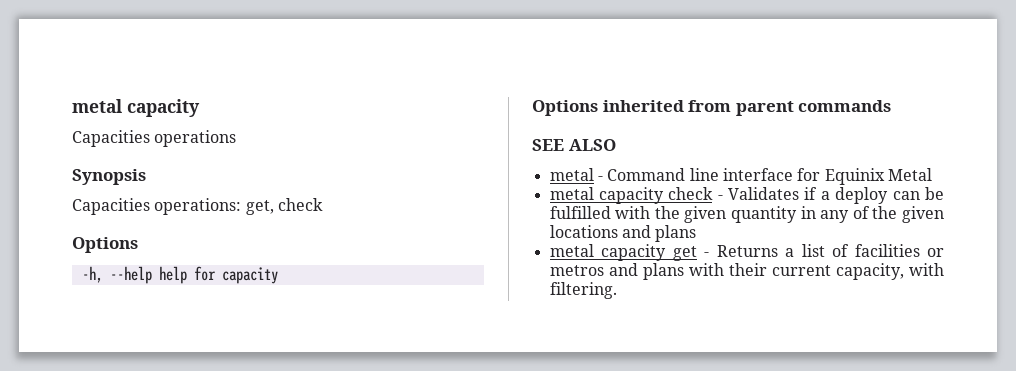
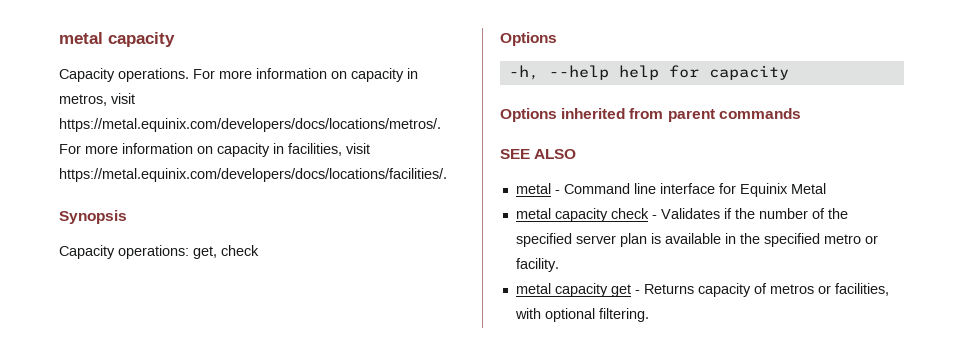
- Capacities operations
+ Capacity operations. For more information on capacity in metros, visit https://metal.equinix.com/developers/docs/locations/metros/. For more information on capacity in facilities, visit https://metal.equinix.com/developers/docs/locations/facilities/.
- Capacities operations: get, check
+ Capacity operations: get, check
- metal capacity check - Validates if a deploy can be fulfilled with the given quantity in any of the given locations and plans
+ metal capacity check - Validates if the number of the specified server plan is available in the specified metro or facility.
- metal capacity get - Returns a list of facilities or metros and plans with their current capacity, with filtering.
+ metal capacity get - Returns capacity of metros or facilities, with optional filtering.

